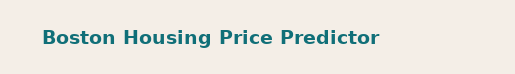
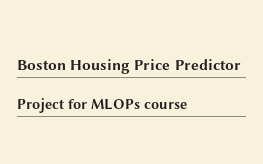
+ Project for MLOPs course

